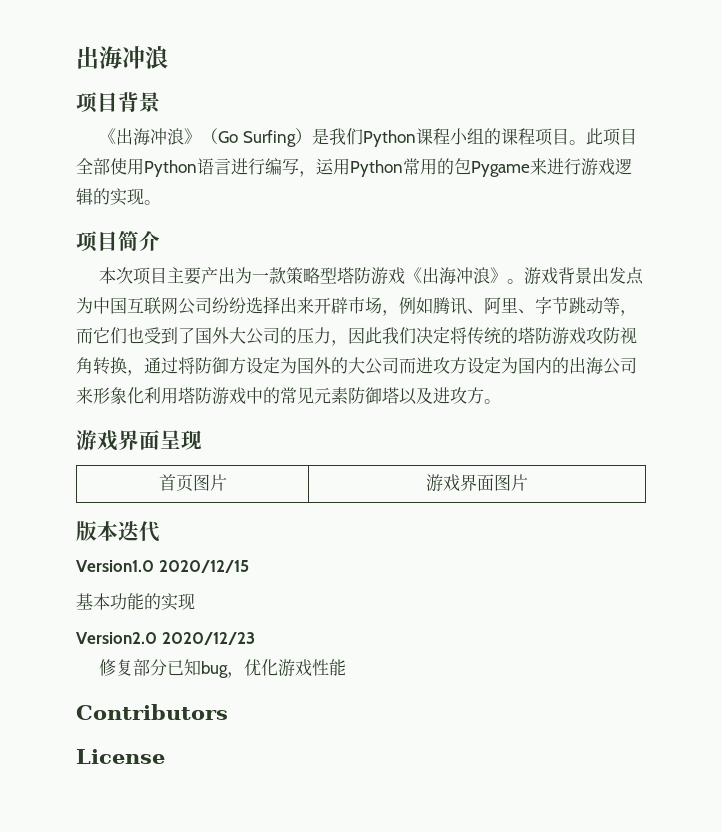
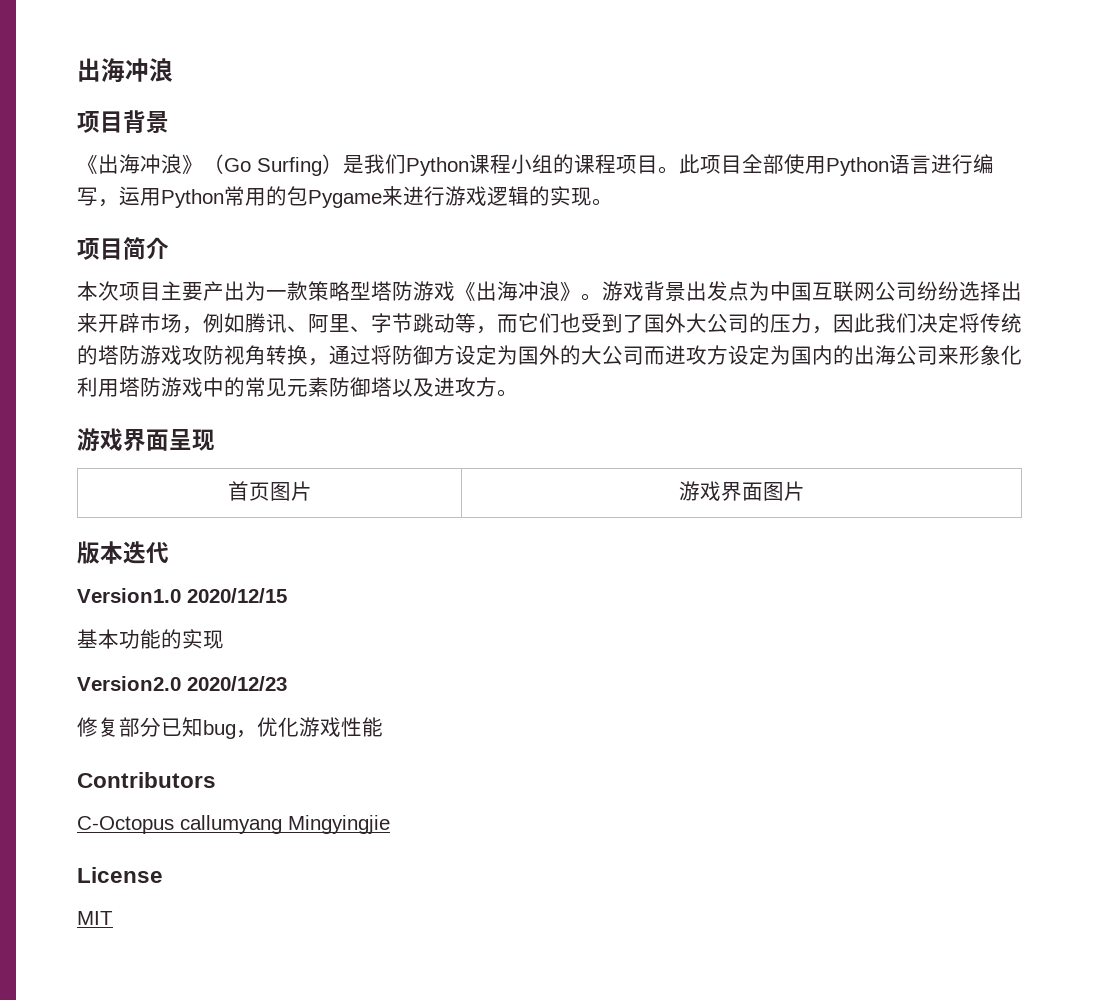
+ C-Octopus callumyang Mingyingjie
+ MIT

